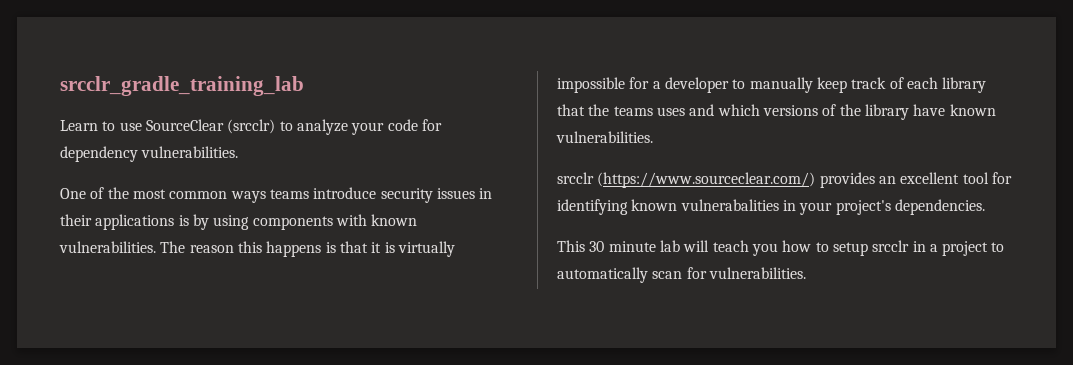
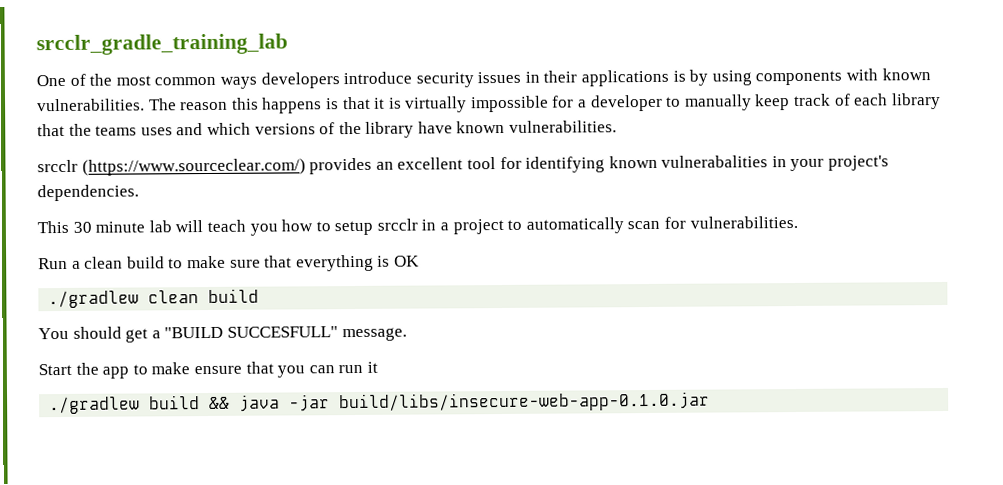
- Learn to use SourceClear (srcclr) to analyze your code for dependency vulnerabilities.
- One of the most common ways teams introduce security issues in their applications is by using components with known vulnerabilities.
+ One of the most common ways developers introduce security issues in their applications is by using components with known vulnerabilities.
+ Run a clean build to make sure that everything is OK
+ ./gradlew clean build
+ You should get a "BUILD SUCCESFULL" message.
+ Start the app to make ensure that you can run it
+ ./gradlew build && java -jar build/libs/insecure-web-app-0.1.0.jar

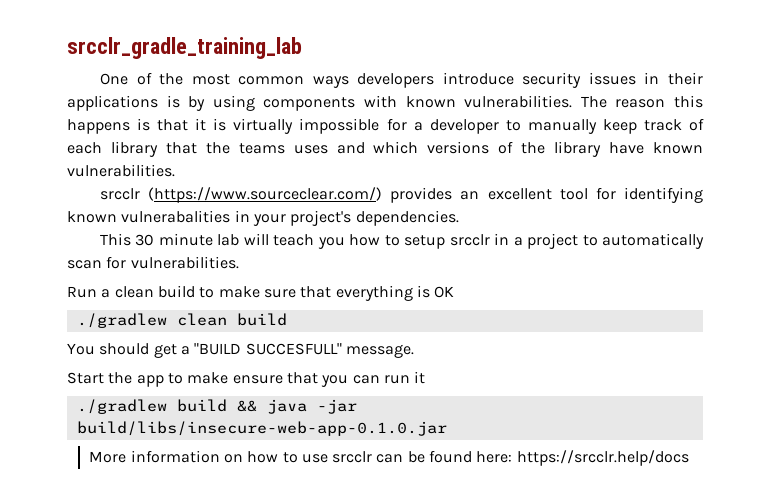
+ More information on how to use srcclr can be found here: https://srcclr.help/docs

